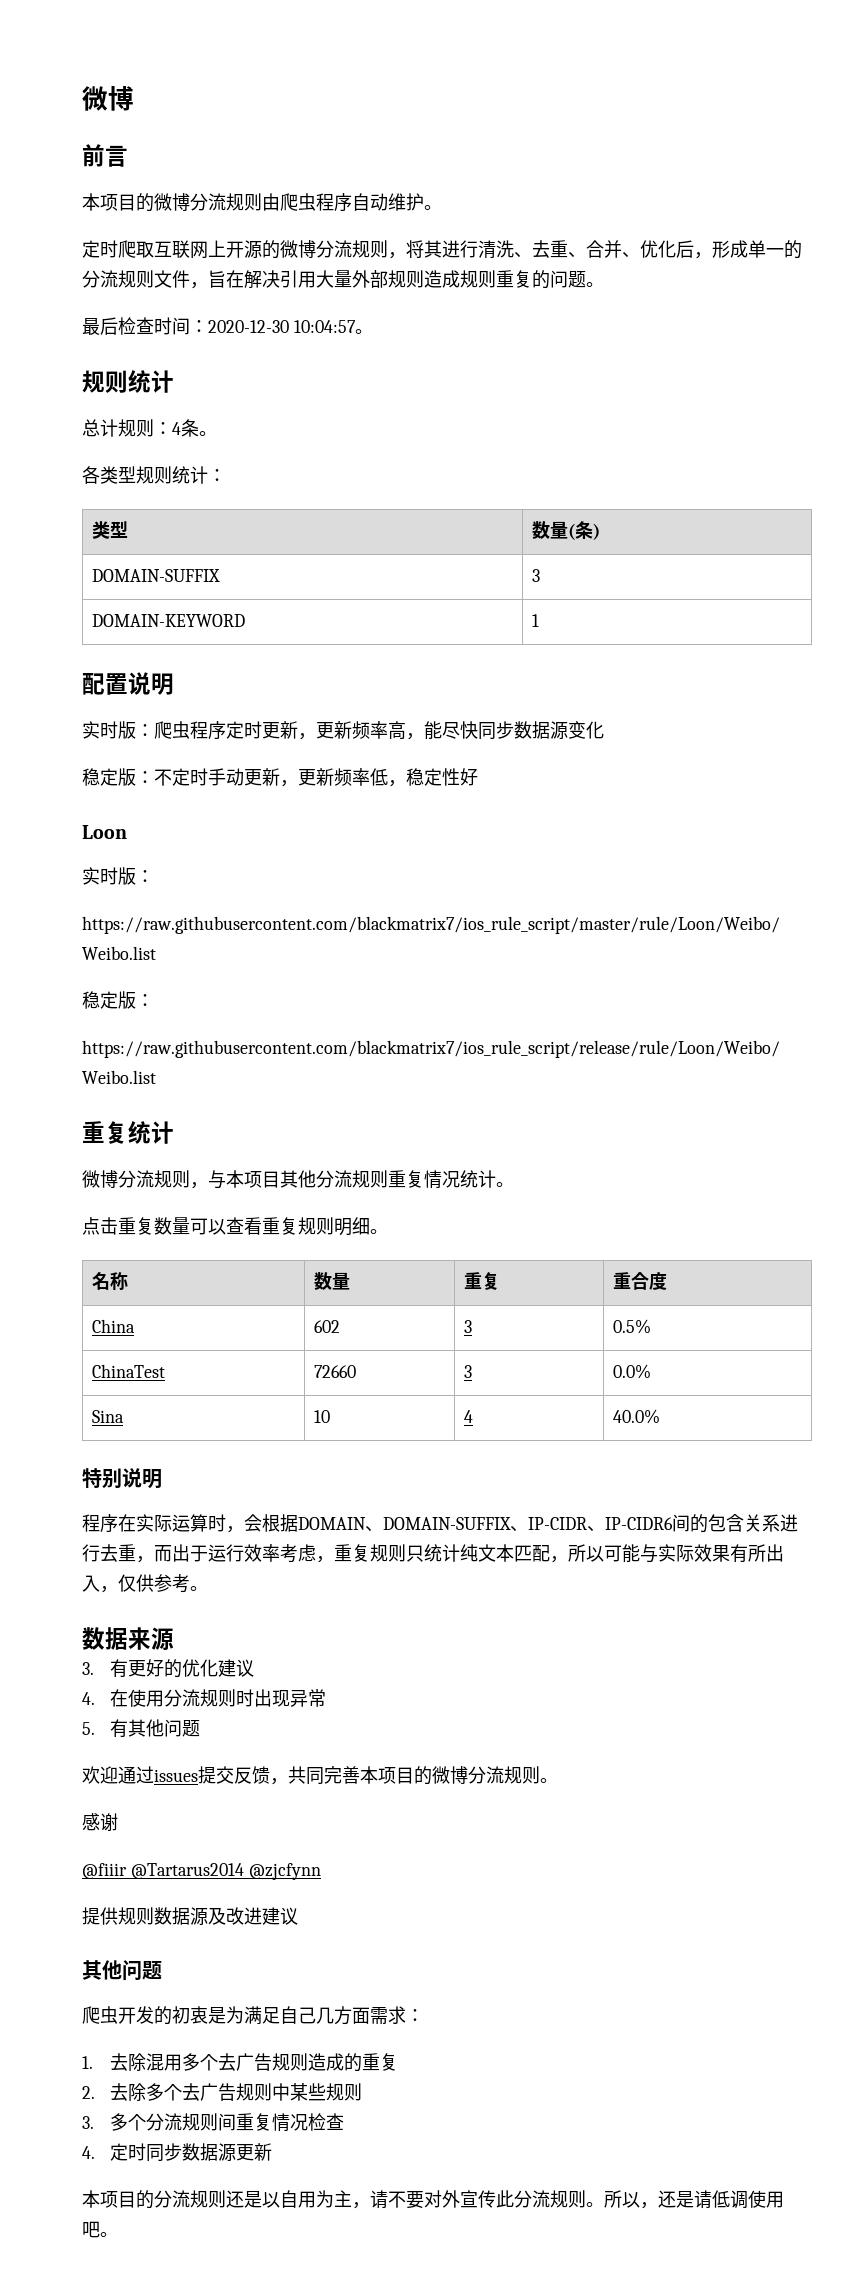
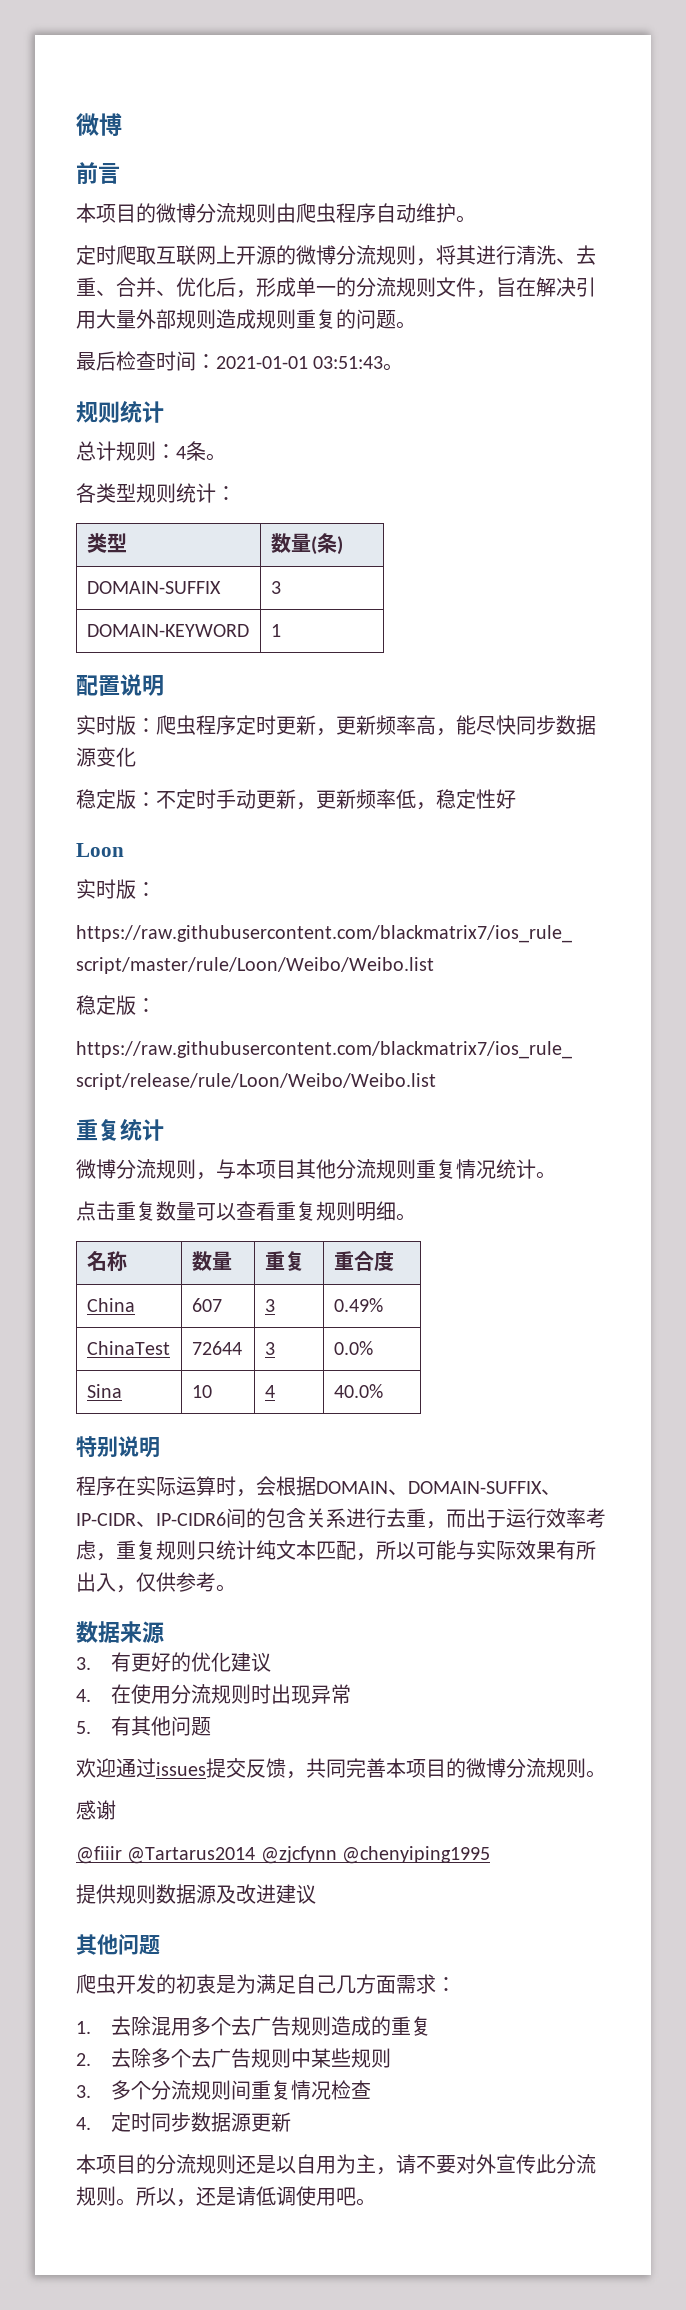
- 最后检查时间：2020-12-30 10:04:57。
+ 最后检查时间：2021-01-01 03:51:43。
- China | 602 | 3 | 0.5%
+ China | 607 | 3 | 0.49%
- ChinaTest | 72660 | 3 | 0.0%
+ ChinaTest | 72644 | 3 | 0.0%
- @fiiir @Tartarus2014 @zjcfynn
+ @fiiir @Tartarus2014 @zjcfynn @chenyiping1995

